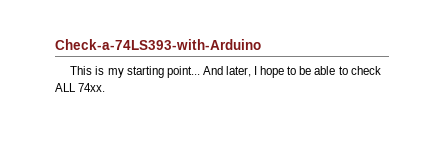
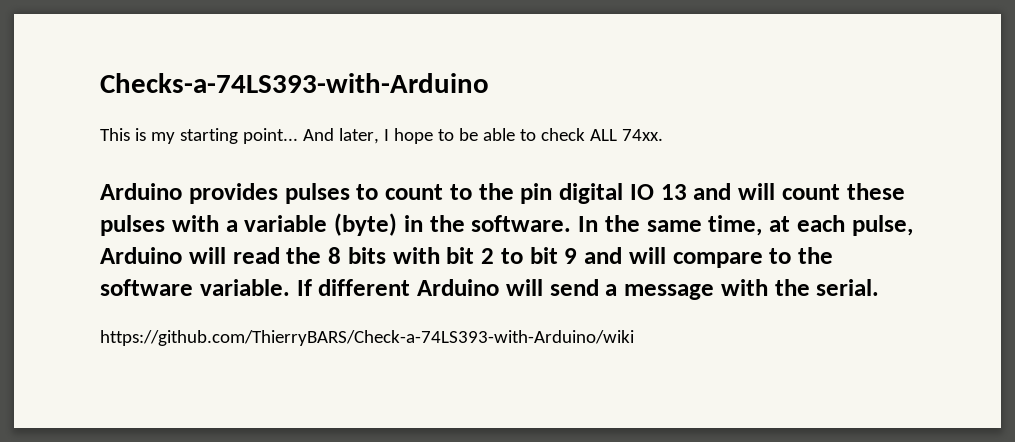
- Check-a-74LS393-with-Arduino
+ Checks-a-74LS393-with-Arduino
+ Arduino provides pulses to count to the pin digital IO 13 and will count these pulses with a variable (byte) in the software. In the same time, at each pulse, Arduino will read the 8 bits with bit 2 to bit 9 and will compare to the software variable. If different Arduino will send a message with the serial.
+ https://github.com/ThierryBARS/Check-a-74LS393-with-Arduino/wiki

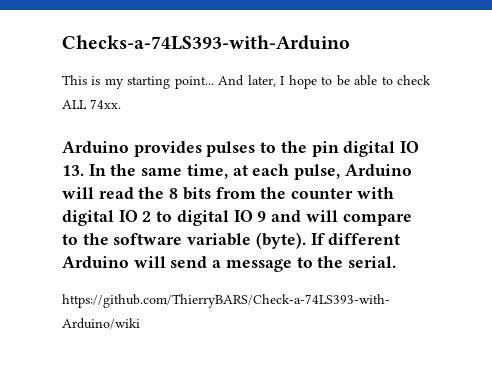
- Arduino provides pulses to count to the pin digital IO 13 and will count these pulses with a variable (byte) in the software. In the same time, at each pulse, Arduino will read the 8 bits with bit 2 to bit 9 and will compare to the software variable.
+ Arduino provides pulses to the pin digital IO 13. In the same time, at each pulse, Arduino will read the 8 bits from the counter with digital IO 2 to digital IO 9 and will compare to the software variable (byte).
- If different Arduino will send a message with the serial.
+ If different Arduino will send a message to the serial.

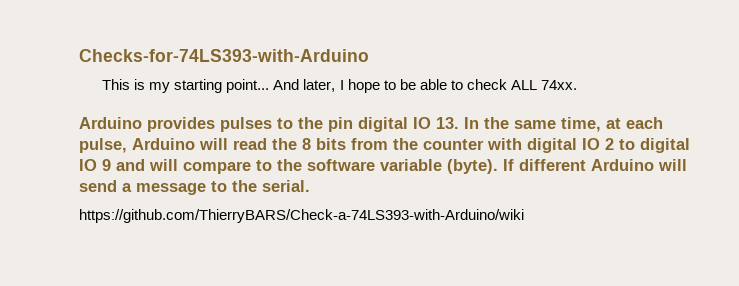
- Checks-a-74LS393-with-Arduino
+ Checks-for-74LS393-with-Arduino

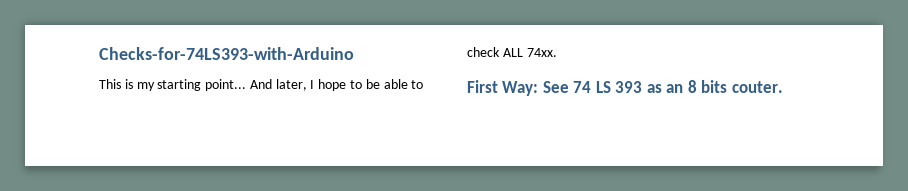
- Arduino provides pulses to the pin digital IO 13. In the same time, at each pulse, Arduino will read the 8 bits from the counter with digital IO 2 to digital IO 9 and will compare to the software variable (byte). If different Arduino will send a message to the serial.
- https://github.com/ThierryBARS/Check-a-74LS393-with-Arduino/wiki
+ First Way: See 74 LS 393 as an 8 bits couter.

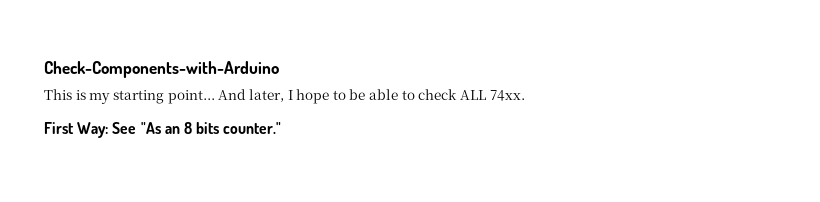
- Checks-for-74LS393-with-Arduino
+ Check-Components-with-Arduino
- First Way: See 74 LS 393 as an 8 bits couter.
+ First Way: See "As an 8 bits counter."

